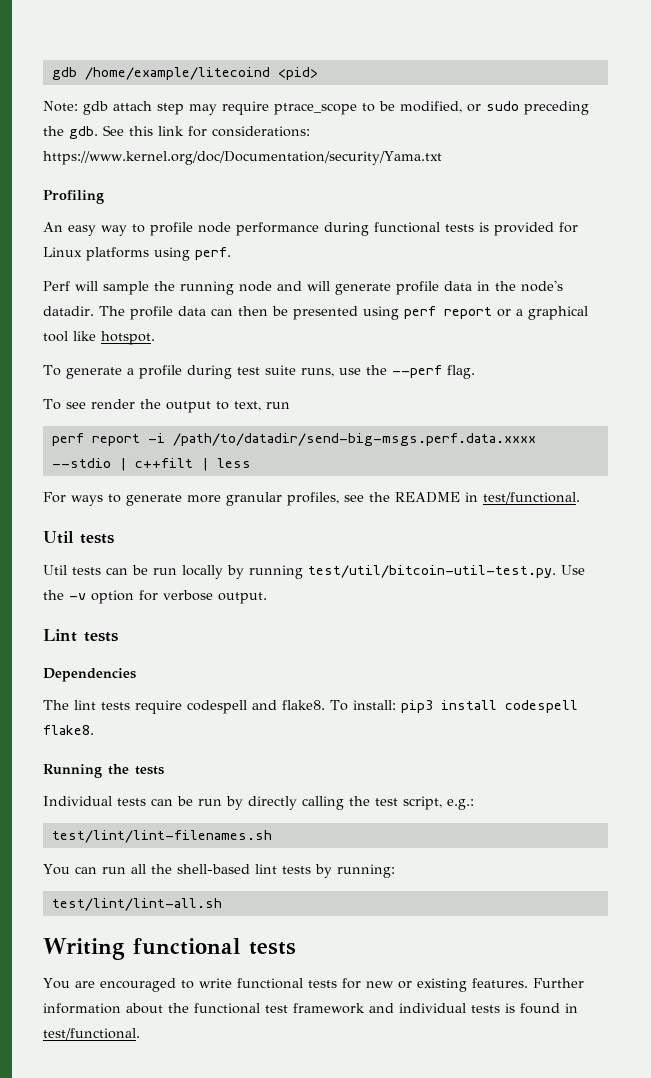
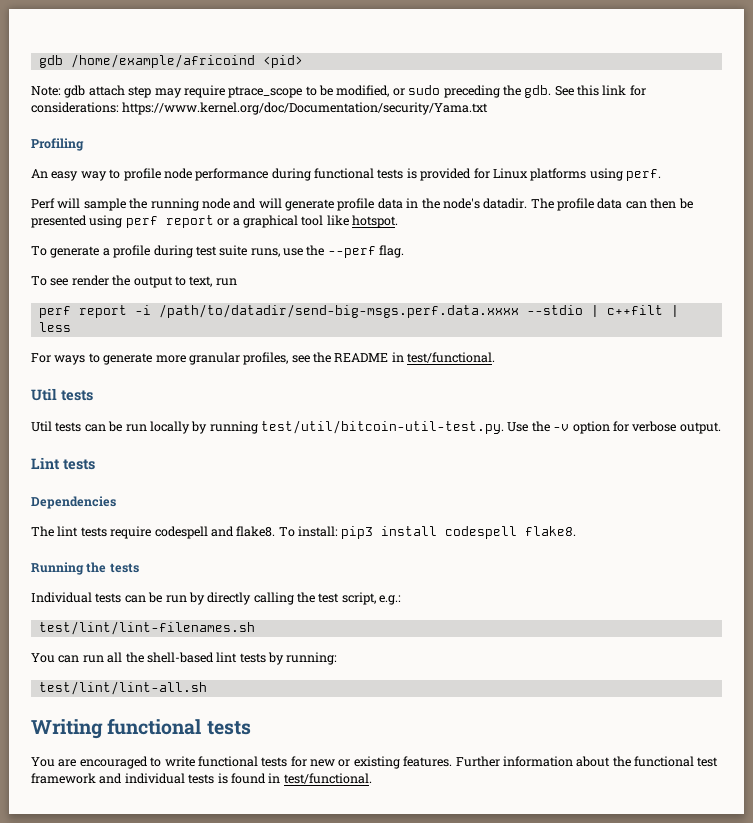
- gdb /home/example/litecoind <pid>
+ gdb /home/example/africoind <pid>

